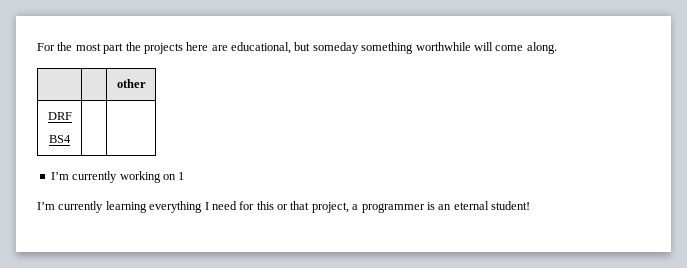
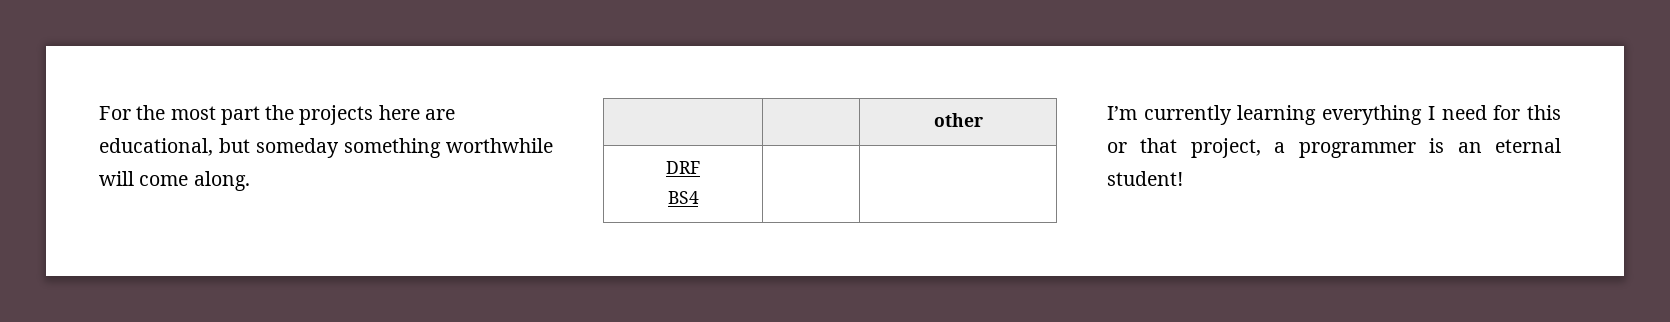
- I’m currently working on 1

